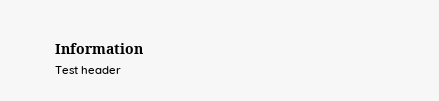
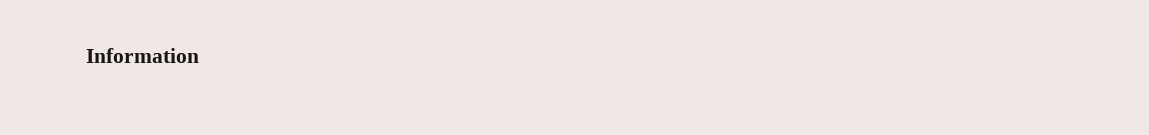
- Test header

